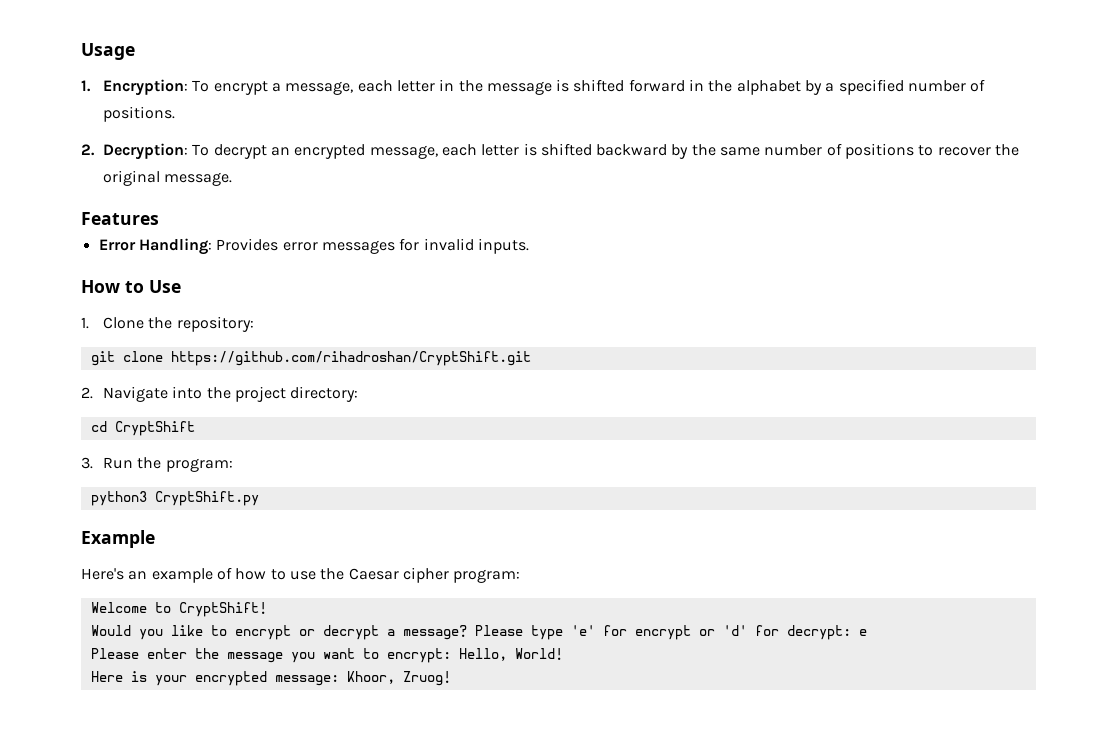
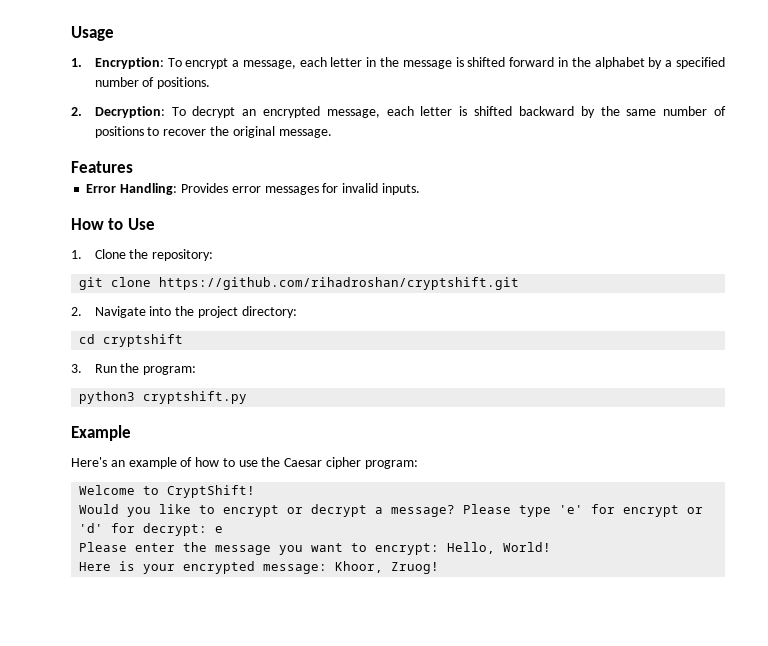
- git clone https://github.com/rihadroshan/CryptShift.git
+ git clone https://github.com/rihadroshan/cryptshift.git
- cd CryptShift
+ cd cryptshift
- python3 CryptShift.py
+ python3 cryptshift.py

